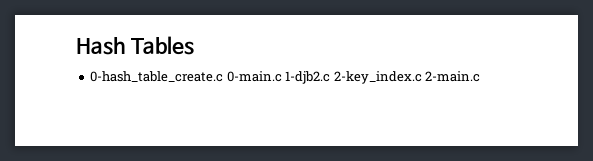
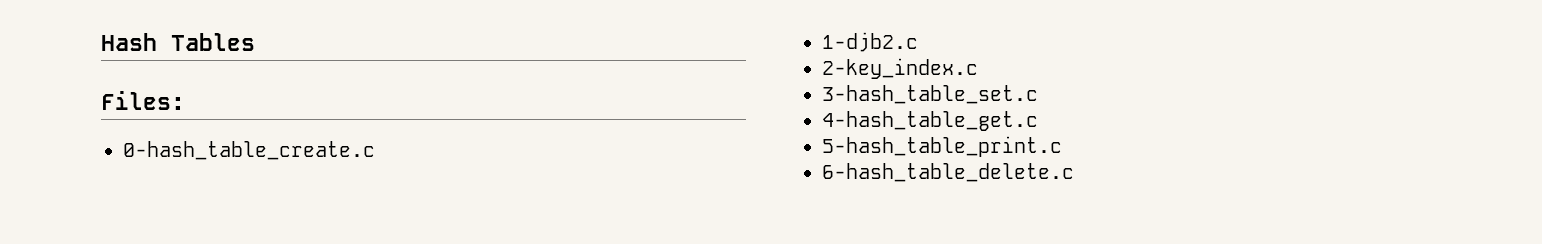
+ Files:
- 0-hash_table_create.c 0-main.c 1-djb2.c 2-key_index.c 2-main.c
+ 0-hash_table_create.c
+ 1-djb2.c
+ 2-key_index.c
+ 3-hash_table_set.c
+ 4-hash_table_get.c
+ 5-hash_table_print.c
+ 6-hash_table_delete.c

